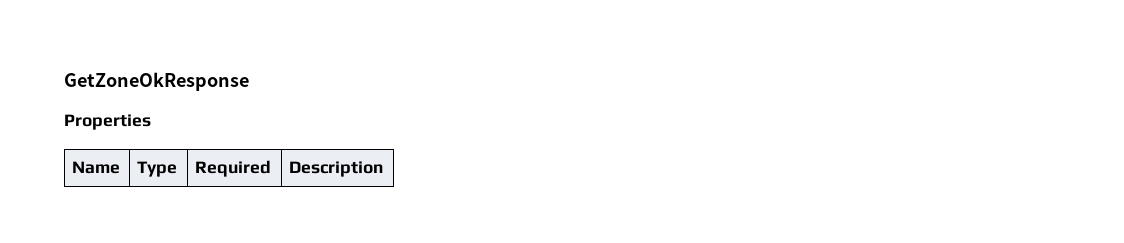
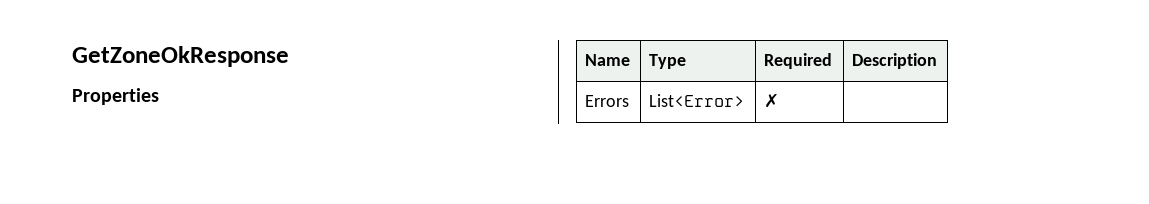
+ Errors | List<Error> | ✗ |

